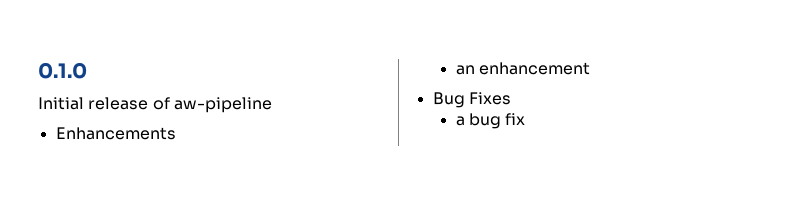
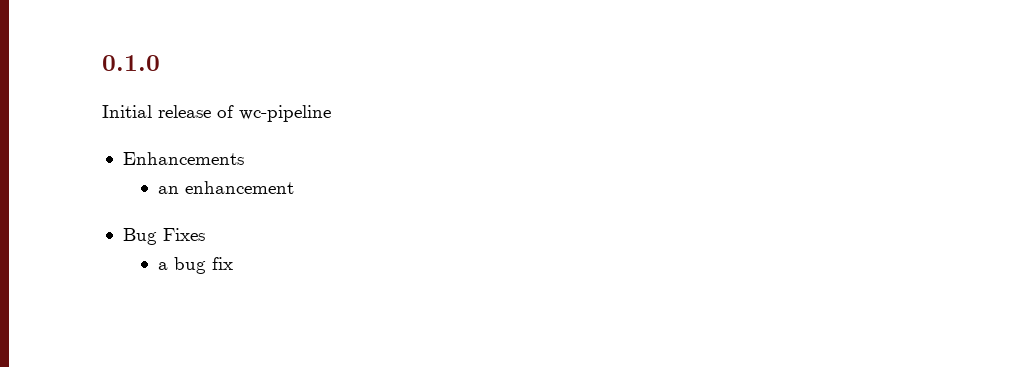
- Initial release of aw-pipeline
+ Initial release of wc-pipeline

